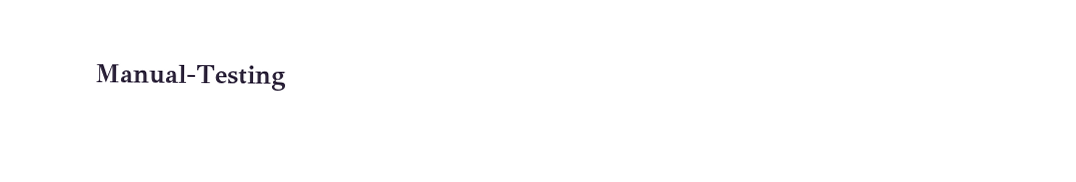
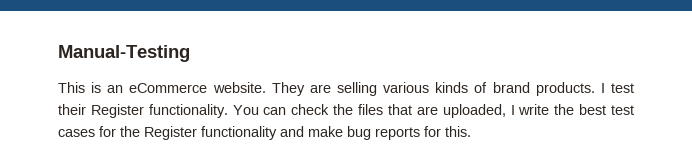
+ This is an eCommerce website. They are selling various kinds of brand products. I test their Register functionality. You can check the files that are uploaded, I write the best test cases for the Register functionality and make bug reports for this.

